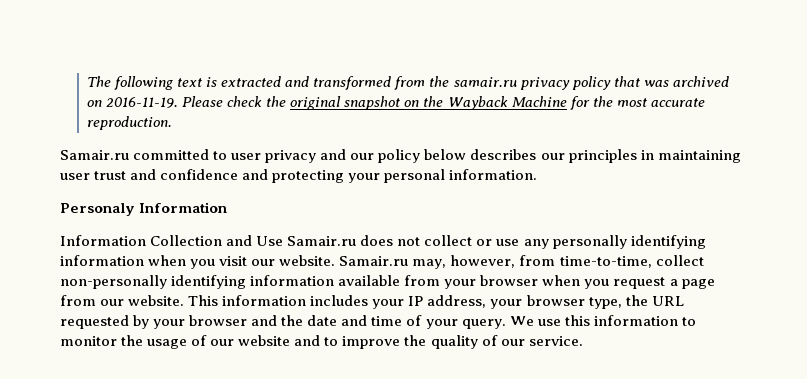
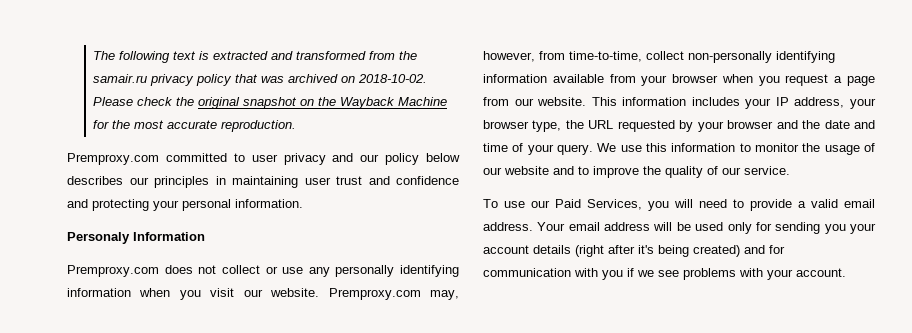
- The following text is extracted and transformed from the samair.ru privacy policy that was archived on 2016-11-19.
+ The following text is extracted and transformed from the samair.ru privacy policy that was archived on 2018-10-02.
- Samair.ru committed to user privacy and our policy below describes our principles in maintaining user trust and confidence and protecting your personal information.
+ Premproxy.com committed to user privacy and our policy below describes our principles in maintaining user trust and confidence and protecting your personal information.
- Information Collection and Use Samair.ru does not collect or use any personally identifying information when you visit our website.
+ Premproxy.com does not collect or use any personally identifying information when you visit our website.
- Samair.ru may, however, from time-to-time, collect non-personally identifying information available from your browser when you request a page from our website.
+ Premproxy.com may, however, from time-to-time, collect non-personally identifying information available from your browser when you request a page from our website.
+ To use our Paid Services, you will need to provide a valid email address. Your email address will be used only for sending you your account details (right after it's being created) and for communication with you if we see problems with your account.

